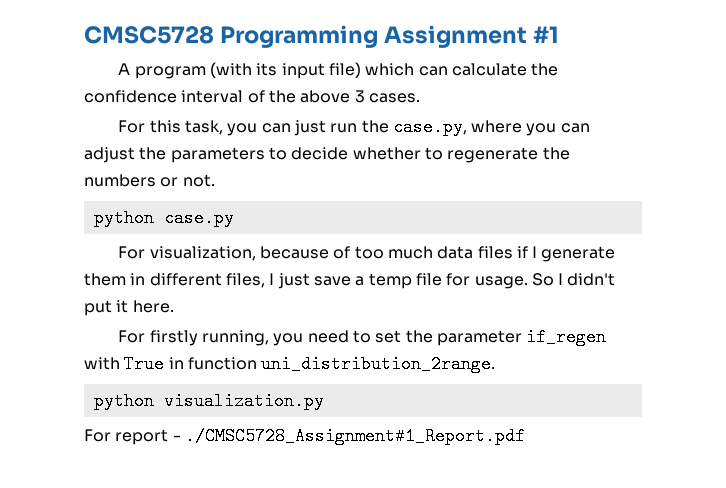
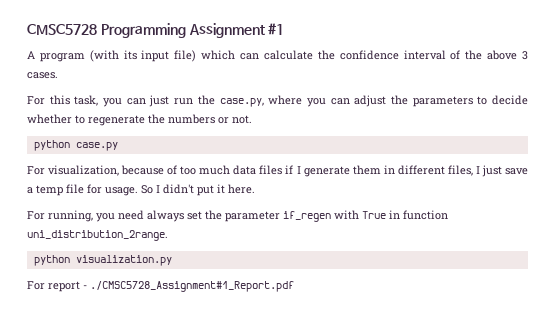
- For firstly running, you need to set the parameter if_regen with True in function uni_distribution_2range.
+ For running, you need always set the parameter if_regen with True in function uni_distribution_2range.

